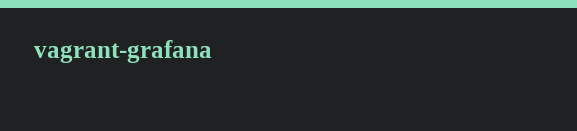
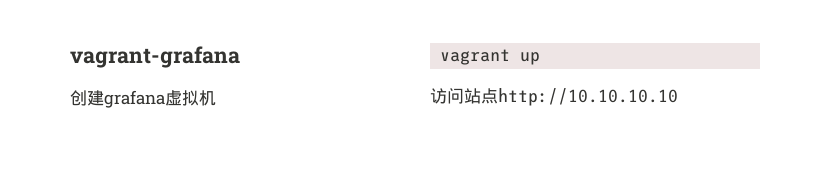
+ 创建grafana虚拟机
+ vagrant up
+ 访问站点http://10.10.10.10

